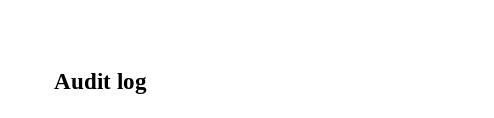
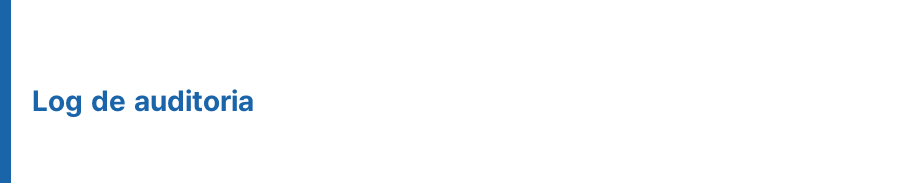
- Audit log
+ Log de auditoria

